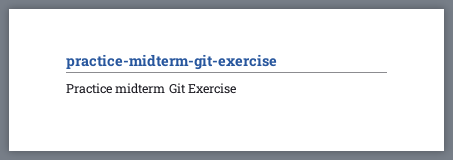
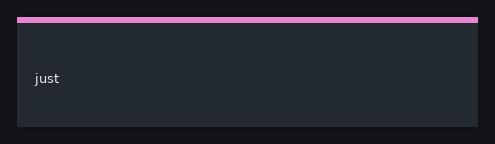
- practice-midterm-git-exercise
- Practice midterm Git Exercise
+ just

